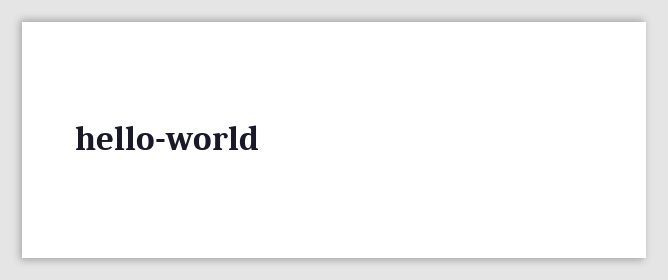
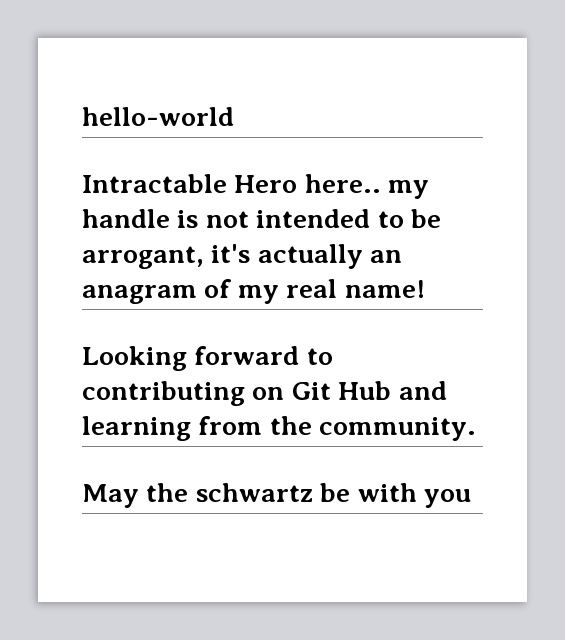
+ Intractable Hero here.. my handle is not intended to be arrogant, it's actually an anagram of my real name!
+ Looking forward to contributing on Git Hub and learning from the community.
+ May the schwartz be with you

